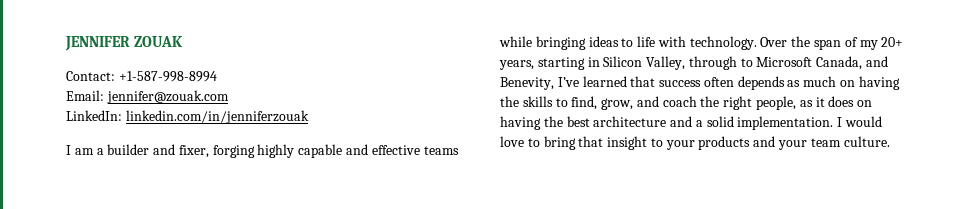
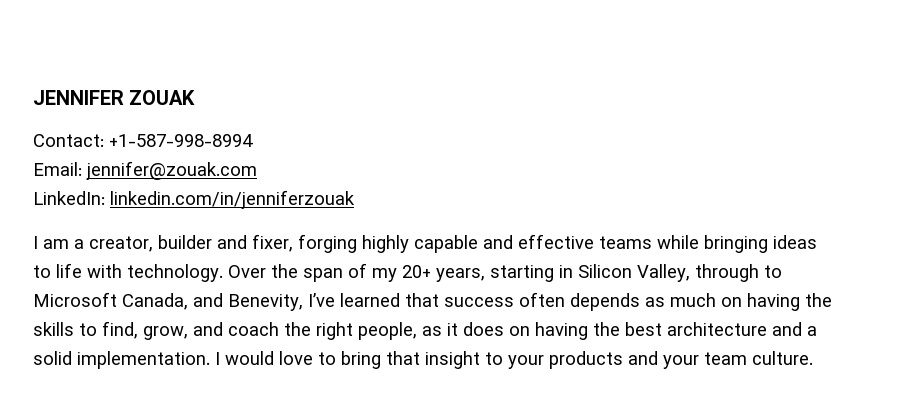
- I am a builder and fixer, forging highly capable and effective teams while bringing ideas to life with technology.
+ I am a creator, builder and fixer, forging highly capable and effective teams while bringing ideas to life with technology.

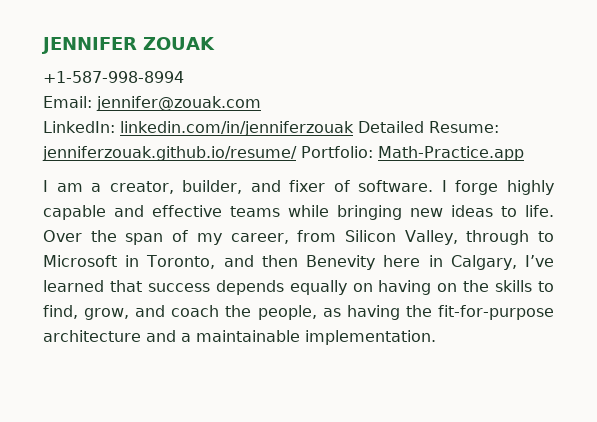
- Contact: +1-587-998-8994
+ +1-587-998-8994
- LinkedIn: linkedin.com/in/jenniferzouak
+ LinkedIn: linkedin.com/in/jenniferzouak Detailed Resume: jenniferzouak.github.io/resume/ Portfolio: Math-Practice.app
- I am a creator, builder and fixer, forging highly capable and effective teams while bringing ideas to life with technology.
+ I am a creator, builder, and fixer of software. I forge highly capable and effective teams while bringing new ideas to life.
- Over the span of my 20+ years, starting in Silicon Valley, through to Microsoft Canada, and Benevity, I’ve learned that success often depends as much on having the skills to find, grow, and coach the right people, as it does on having the best architecture and a solid implementation. I would love to bring that insight to your products and your team culture.
+ Over the span of my career, from Silicon Valley, through to Microsoft in Toronto, and then Benevity here in Calgary, I’ve learned that success depends equally on having on the skills to find, grow, and coach the people, as having the fit-for-purpose architecture and a maintainable implementation.

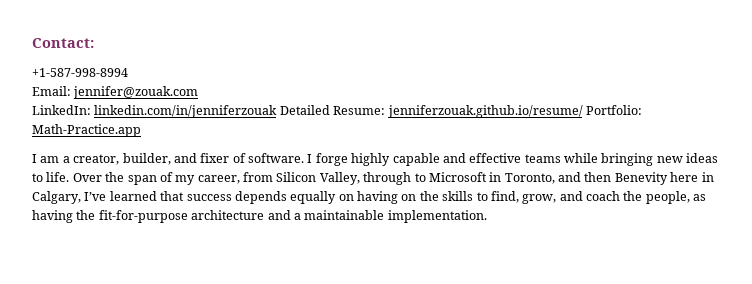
- JENNIFER ZOUAK
+ Contact:

